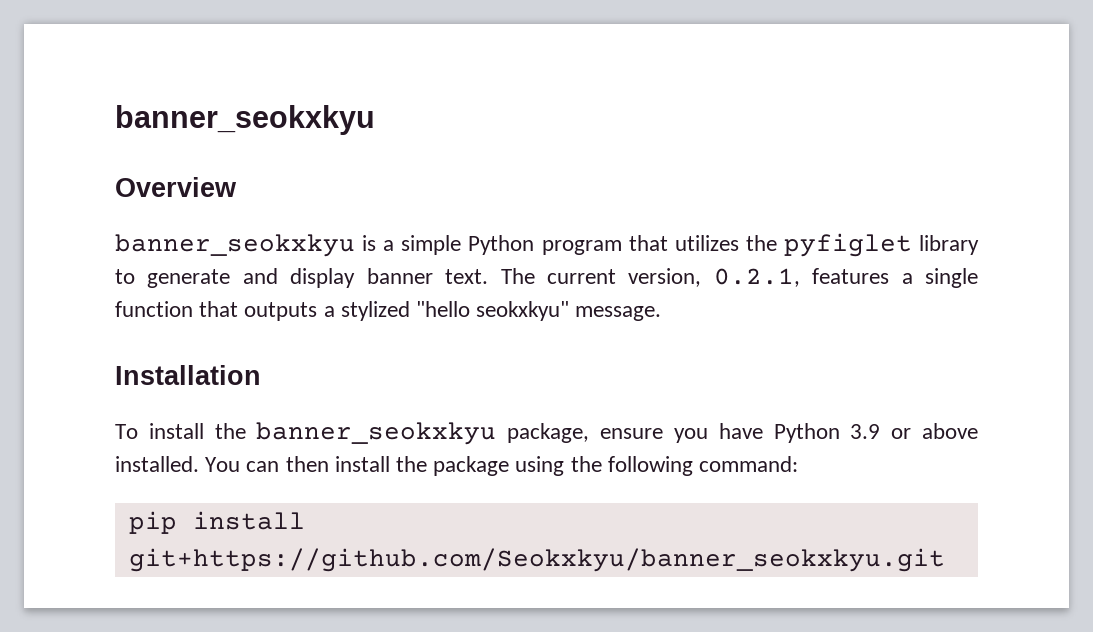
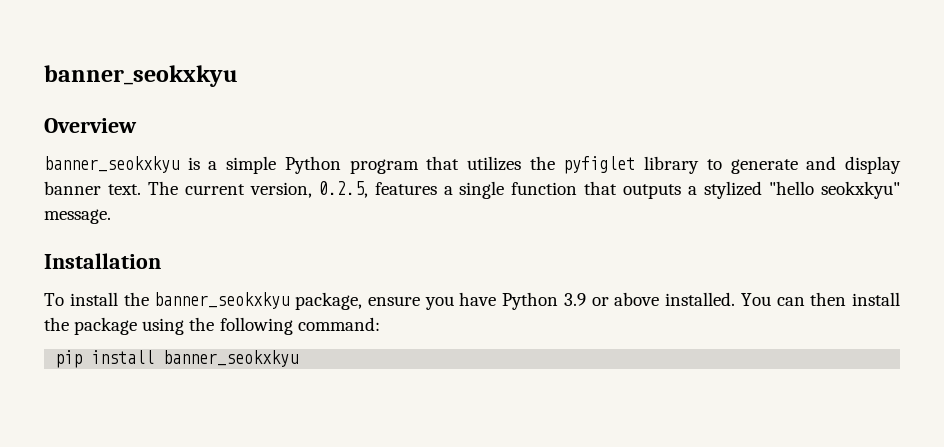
- The current version, 0.2.1, features a single function that outputs a stylized "hello seokxkyu" message.
+ The current version, 0.2.5, features a single function that outputs a stylized "hello seokxkyu" message.
- pip install git+https://github.com/Seokxkyu/banner_seokxkyu.git
+ pip install banner_seokxkyu

